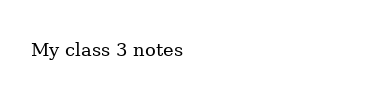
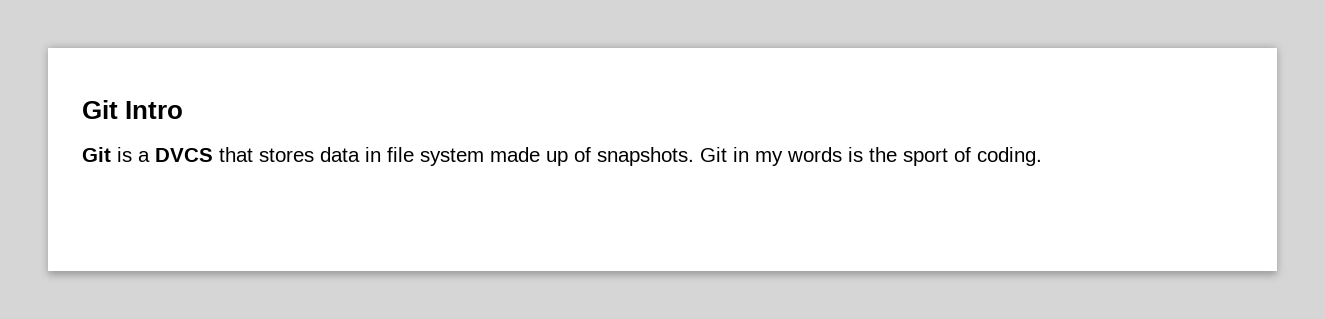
- My class 3 notes
+ Git Intro
+ Git is a DVCS that stores data in file system made up of snapshots. Git in my words is the sport of coding.

